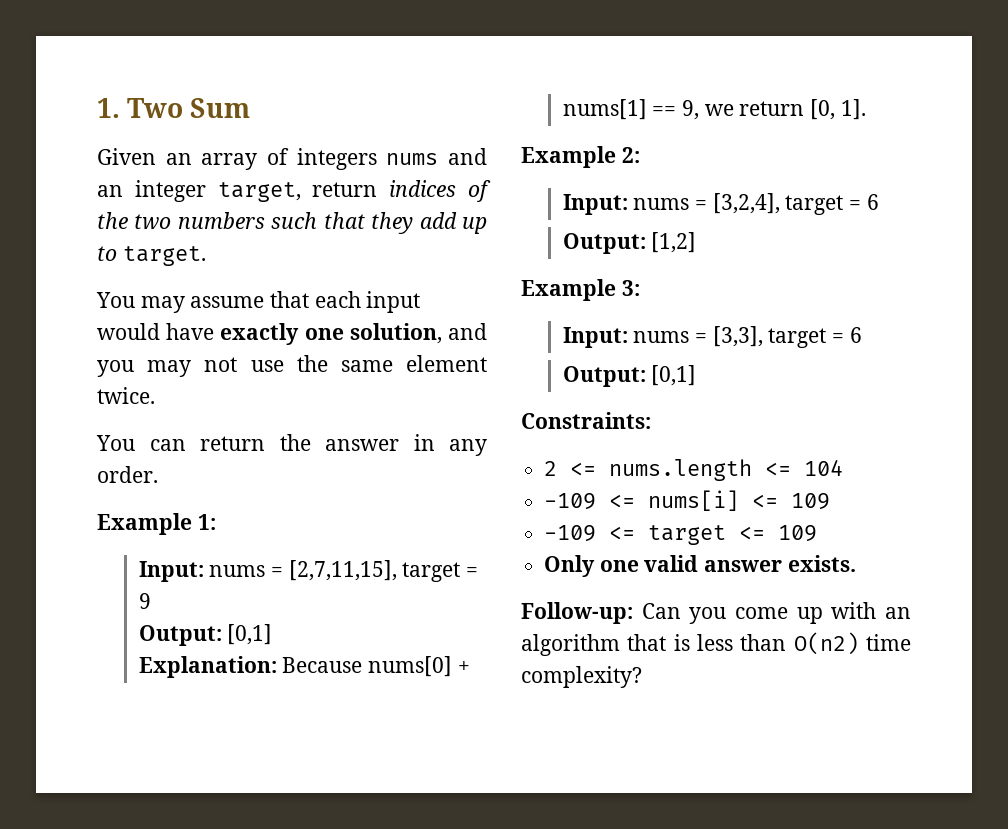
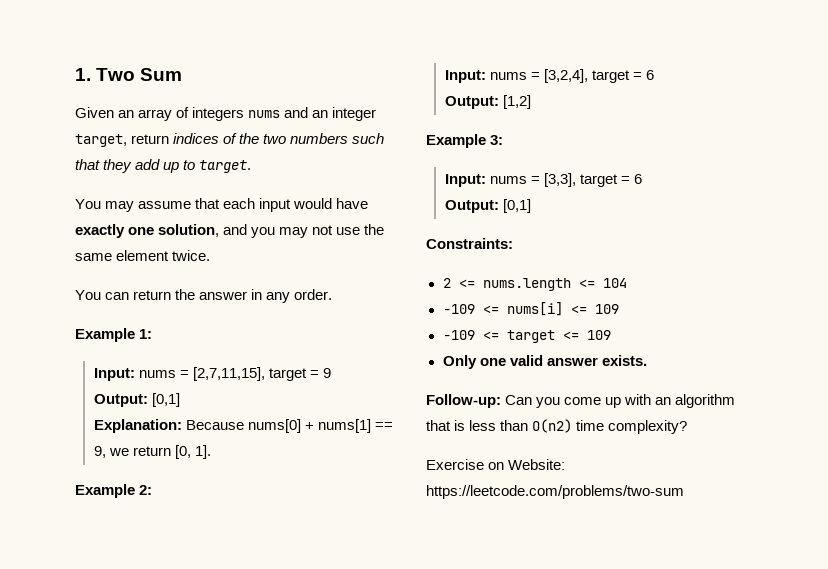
+ Exercise on Website: https://leetcode.com/problems/two-sum

